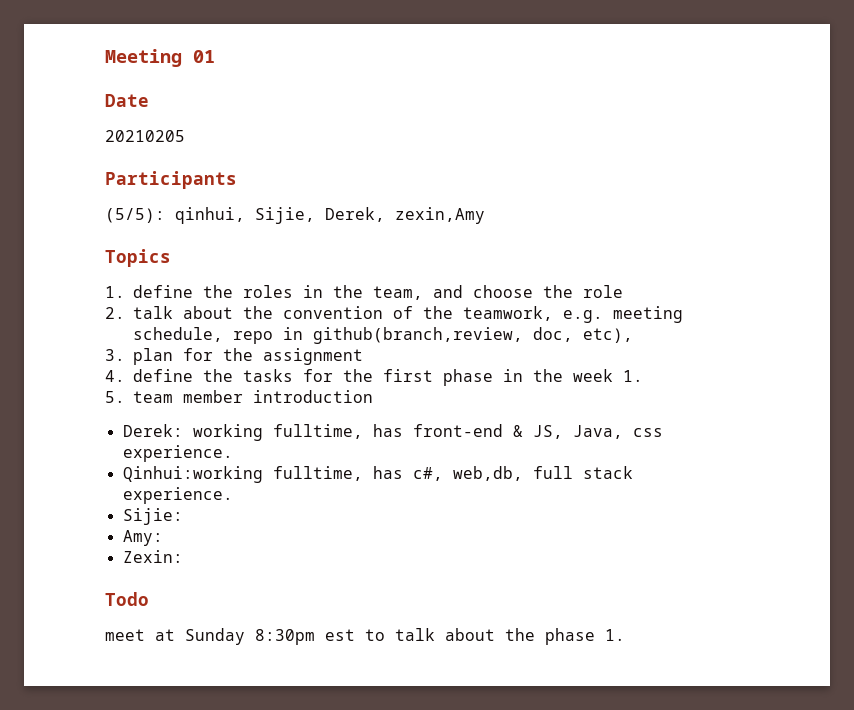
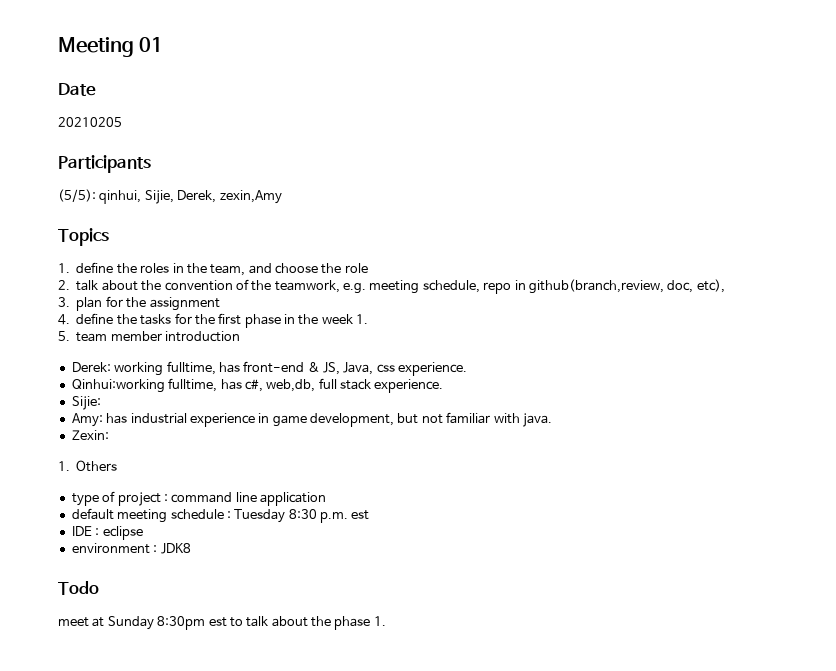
- Amy:
+ Amy: has industrial experience in game development, but not familiar with java.
  Zexin:
+ 1. Others
+ type of project : command line application
+ default meeting schedule : Tuesday 8:30 p.m. est
+ IDE : eclipse
+ environment : JDK8

